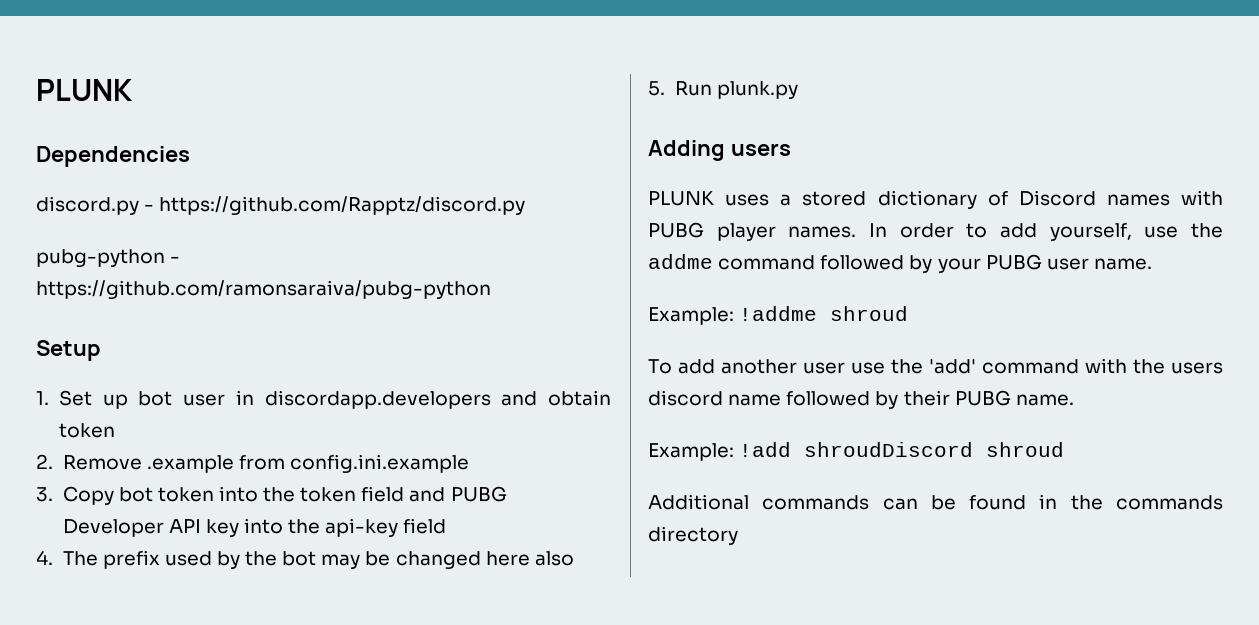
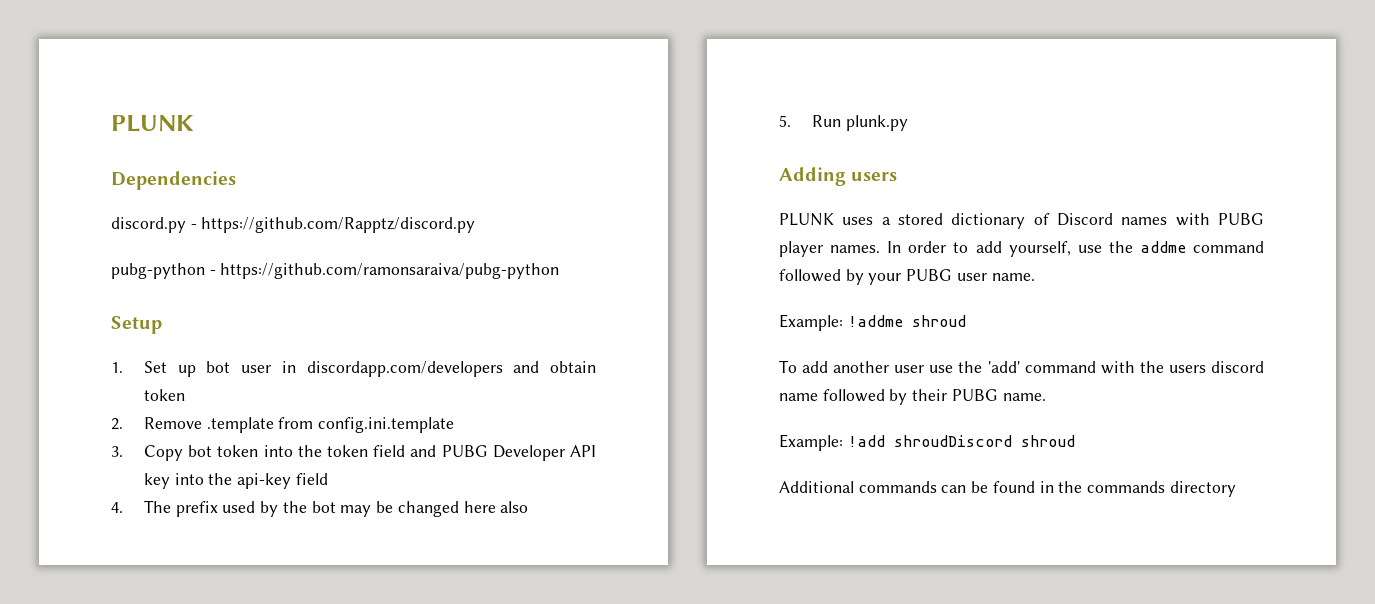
- 1. Set up bot user in discordapp.developers and obtain token
+ 1. Set up bot user in discordapp.com/developers and obtain token
- 2. Remove .example from config.ini.example
+ 2. Remove .template from config.ini.template

